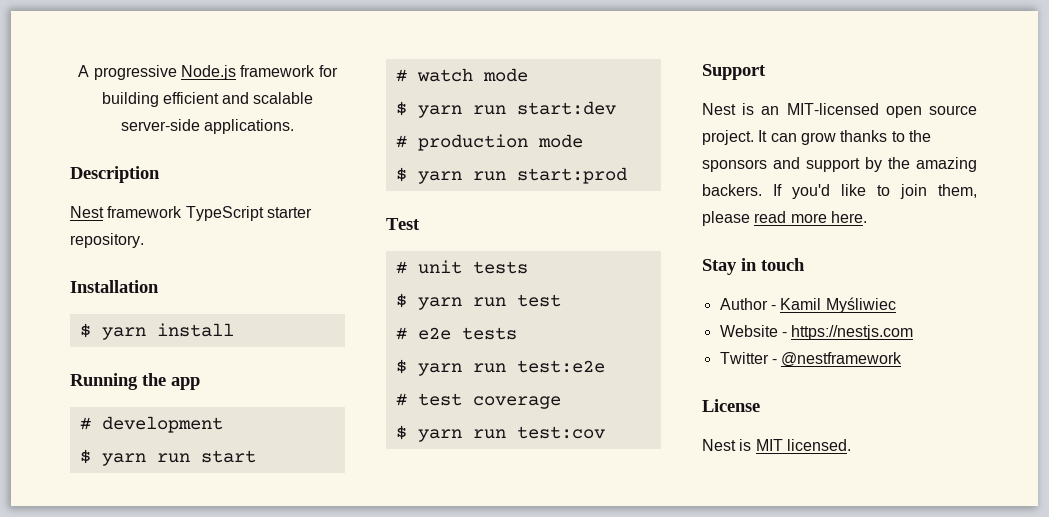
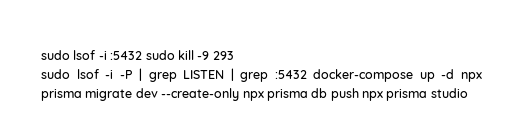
- A progressive Node.js framework for building efficient and scalable server-side applications.
- Description
- Nest framework TypeScript starter repository.
- Installation
- $ yarn install
- Running the app
- # development
- $ yarn run start
- # watch mode
- $ yarn run start:dev
- # production mode
- $ yarn run start:prod
- Test
- # unit tests
- $ yarn run test
- # e2e tests
- $ yarn run test:e2e
- # test coverage
- $ yarn run test:cov
- Support
- Nest is an MIT-licensed open source project. It can grow thanks to the sponsors and support by the amazing backers. If you'd like to join them, please read more here.
- Stay in touch
- Author - Kamil Myśliwiec
- Website - https://nestjs.com
- Twitter - @nestframework
- License
- Nest is MIT licensed.
+ sudo lsof -i :5432 sudo kill -9 293
+ sudo lsof -i -P | grep LISTEN | grep :5432 docker-compose up -d npx prisma migrate dev --create-only npx prisma db push npx prisma studio

